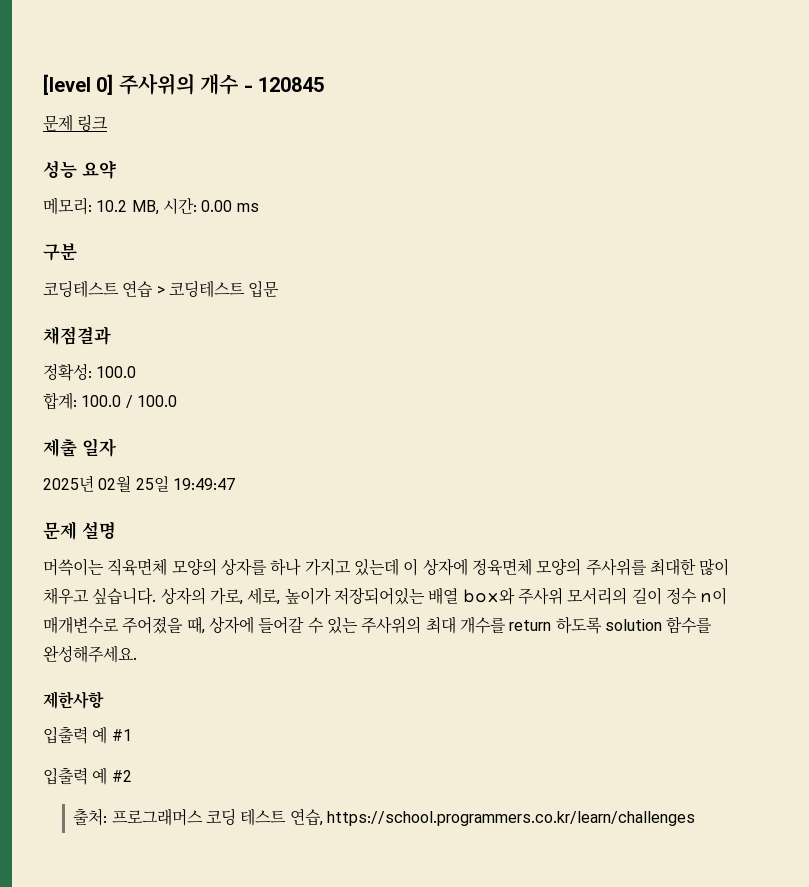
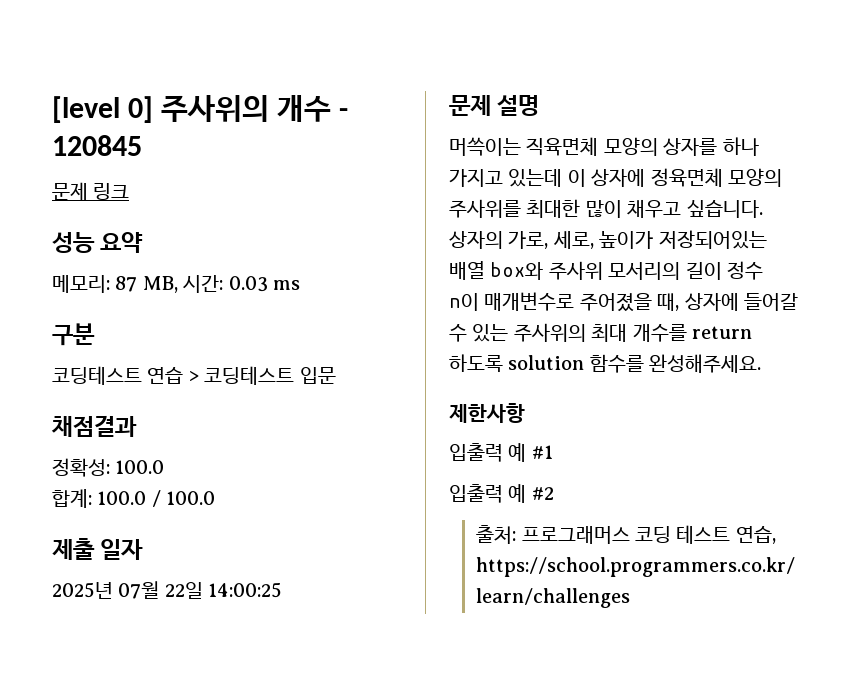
- 메모리: 10.2 MB, 시간: 0.00 ms
+ 메모리: 87 MB, 시간: 0.03 ms
- 2025년 02월 25일 19:49:47
+ 2025년 07월 22일 14:00:25

